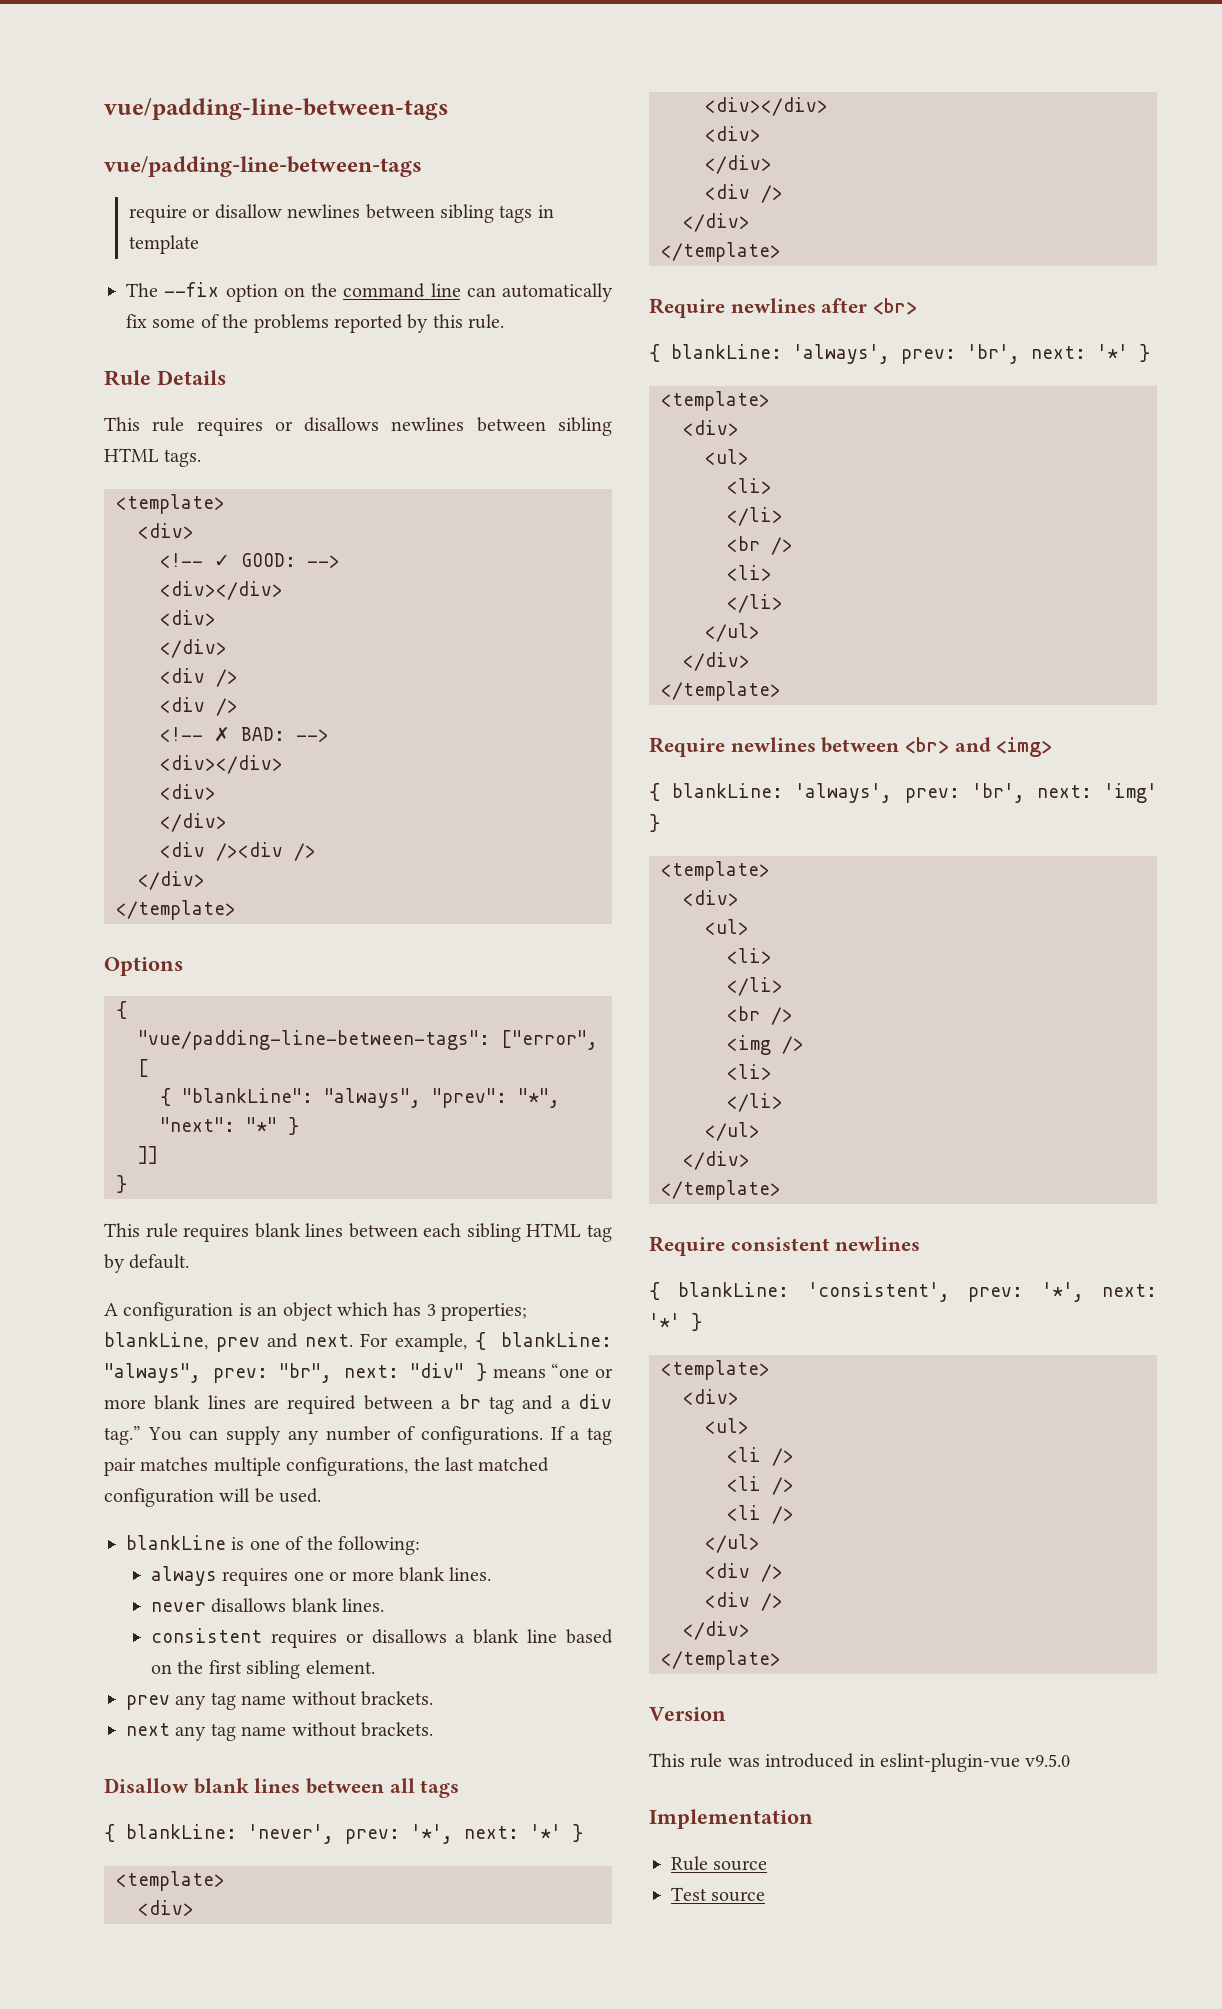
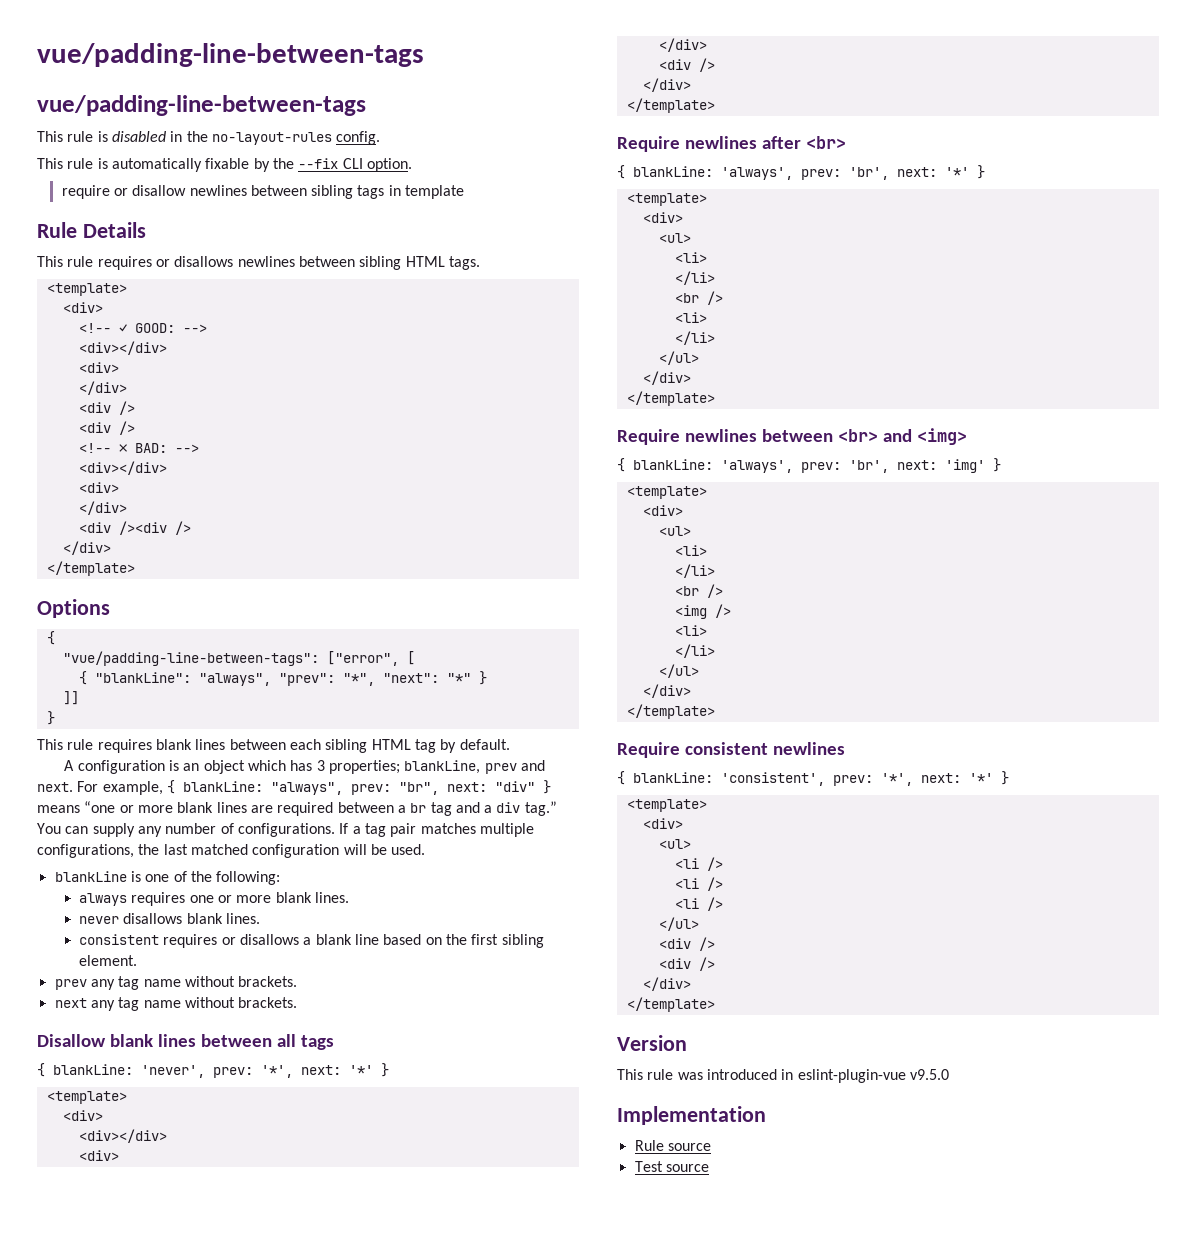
+ This rule is disabled in the no-layout-rules config.
+ This rule is automatically fixable by the --fix CLI option.
- The --fix option on the command line can automatically fix some of the problems reported by this rule.

